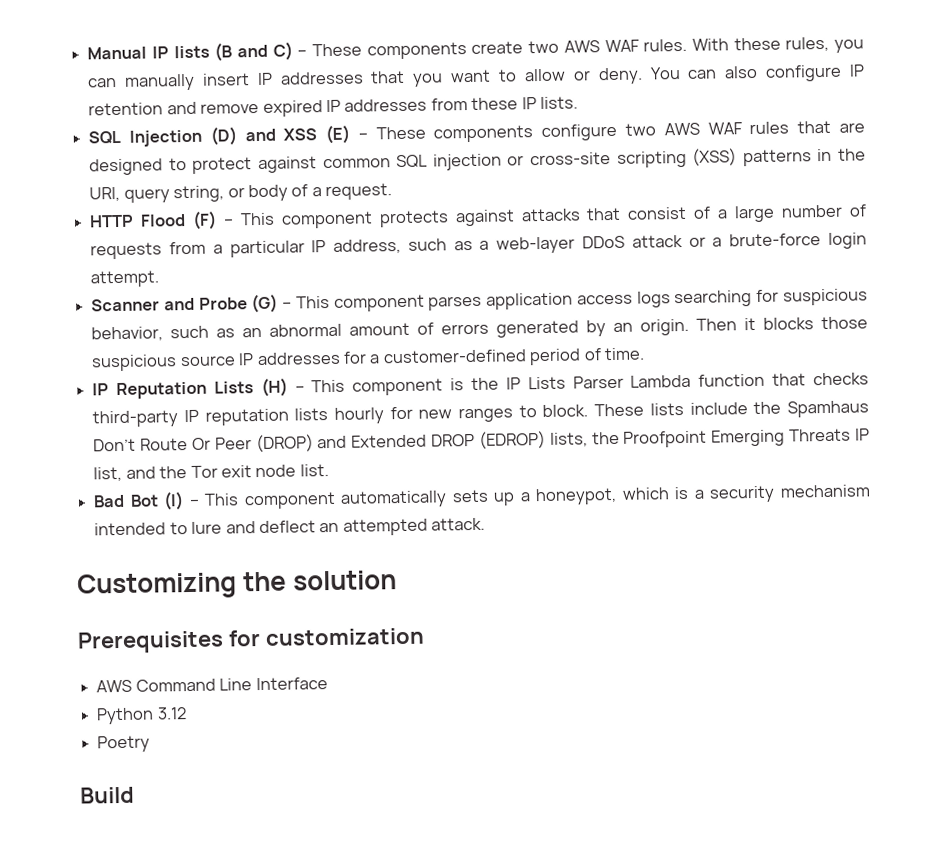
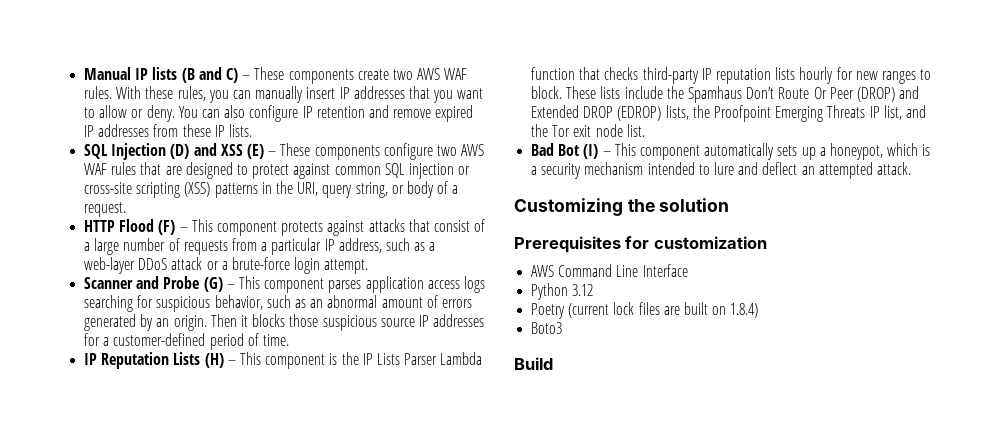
- Poetry
+ Poetry (current lock files are built on 1.8.4)
+ Boto3

